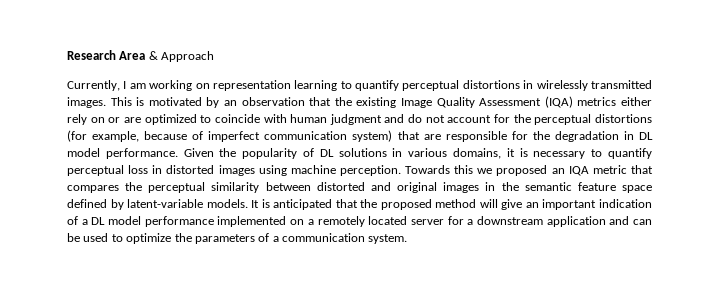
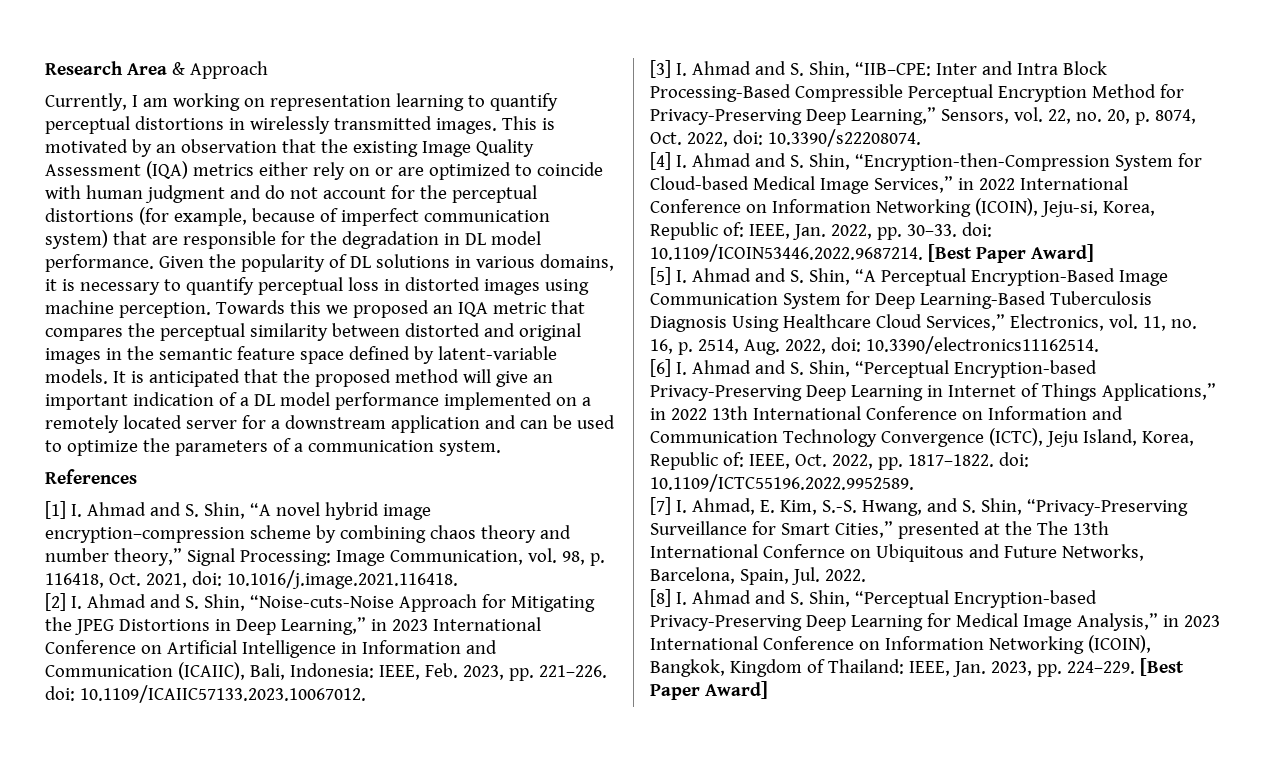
+ References
+ [1] I. Ahmad and S. Shin, “A novel hybrid image encryption–compression scheme by combining chaos theory and number theory,” Signal Processing: Image Communication, vol. 98, p. 116418, Oct. 2021, doi: 10.1016/j.image.2021.116418.
+ [2] I. Ahmad and S. Shin, “Noise-cuts-Noise Approach for Mitigating the JPEG Distortions in Deep Learning,” in 2023 International Conference on Artificial Intelligence in Information and Communication (ICAIIC), Bali, Indonesia: IEEE, Feb. 2023, pp. 221–226. doi: 10.1109/ICAIIC57133.2023.10067012.
+ [3] I. Ahmad and S. Shin, “IIB–CPE: Inter and Intra Block Processing-Based Compressible Perceptual Encryption Method for Privacy-Preserving Deep Learning,” Sensors, vol. 22, no. 20, p. 8074, Oct. 2022, doi: 10.3390/s22208074.
+ [4] I. Ahmad and S. Shin, “Encryption-then-Compression System for Cloud-based Medical Image Services,” in 2022 International Conference on Information Networking (ICOIN), Jeju-si, Korea, Republic of: IEEE, Jan. 2022, pp. 30–33. doi: 10.1109/ICOIN53446.2022.9687214. [Best Paper Award]
+ [5] I. Ahmad and S. Shin, “A Perceptual Encryption-Based Image Communication System for Deep Learning-Based Tuberculosis Diagnosis Using Healthcare Cloud Services,” Electronics, vol. 11, no. 16, p. 2514, Aug. 2022, doi: 10.3390/electronics11162514.
+ [6] I. Ahmad and S. Shin, “Perceptual Encryption-based Privacy-Preserving Deep Learning in Internet of Things Applications,” in 2022 13th International Conference on Information and Communication Technology Convergence (ICTC), Jeju Island, Korea, Republic of: IEEE, Oct. 2022, pp. 1817–1822. doi: 10.1109/ICTC55196.2022.9952589.
+ [7] I. Ahmad, E. Kim, S.-S. Hwang, and S. Shin, “Privacy-Preserving Surveillance for Smart Cities,” presented at the The 13th International Confernce on Ubiquitous and Future Networks, Barcelona, Spain, Jul. 2022.
+ [8] I. Ahmad and S. Shin, “Perceptual Encryption-based Privacy-Preserving Deep Learning for Medical Image Analysis,” in 2023 International Conference on Information Networking (ICOIN), Bangkok, Kingdom of Thailand: IEEE, Jan. 2023, pp. 224–229. [Best Paper Award]

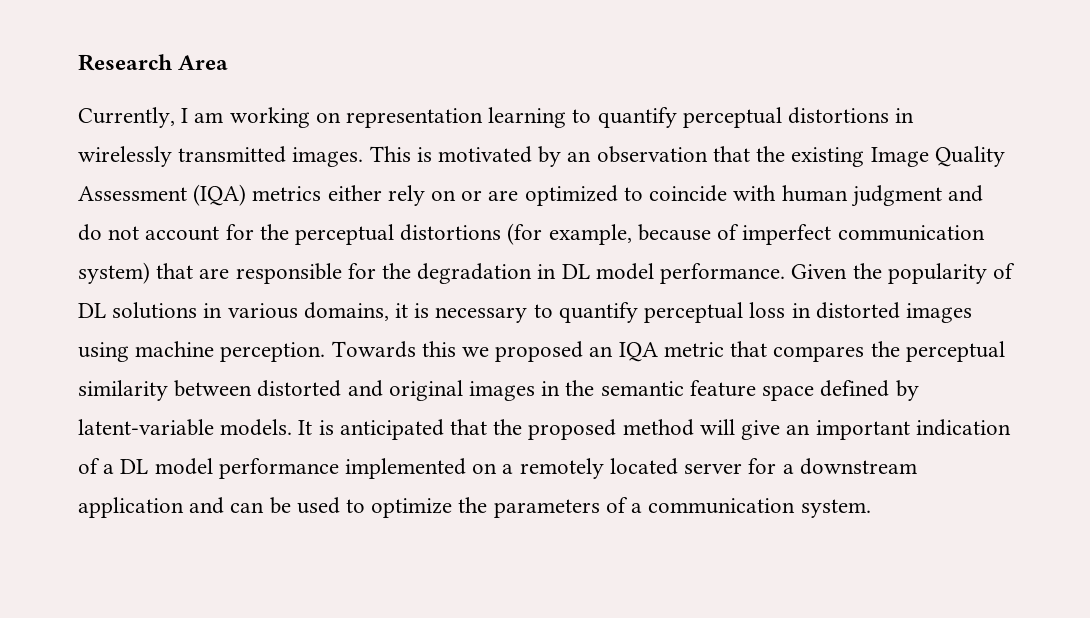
- Research Area & Approach
+ Research Area
- References
- [1] I. Ahmad and S. Shin, “A novel hybrid image encryption–compression scheme by combining chaos theory and number theory,” Signal Processing: Image Communication, vol. 98, p. 116418, Oct. 2021, doi: 10.1016/j.image.2021.116418.
- [2] I. Ahmad and S. Shin, “Noise-cuts-Noise Approach for Mitigating the JPEG Distortions in Deep Learning,” in 2023 International Conference on Artificial Intelligence in Information and Communication (ICAIIC), Bali, Indonesia: IEEE, Feb. 2023, pp. 221–226. doi: 10.1109/ICAIIC57133.2023.10067012.
- [3] I. Ahmad and S. Shin, “IIB–CPE: Inter and Intra Block Processing-Based Compressible Perceptual Encryption Method for Privacy-Preserving Deep Learning,” Sensors, vol. 22, no. 20, p. 8074, Oct. 2022, doi: 10.3390/s22208074.
- [4] I. Ahmad and S. Shin, “Encryption-then-Compression System for Cloud-based Medical Image Services,” in 2022 International Conference on Information Networking (ICOIN), Jeju-si, Korea, Republic of: IEEE, Jan. 2022, pp. 30–33. doi: 10.1109/ICOIN53446.2022.9687214. [Best Paper Award]
- [5] I. Ahmad and S. Shin, “A Perceptual Encryption-Based Image Communication System for Deep Learning-Based Tuberculosis Diagnosis Using Healthcare Cloud Services,” Electronics, vol. 11, no. 16, p. 2514, Aug. 2022, doi: 10.3390/electronics11162514.
- [6] I. Ahmad and S. Shin, “Perceptual Encryption-based Privacy-Preserving Deep Learning in Internet of Things Applications,” in 2022 13th International Conference on Information and Communication Technology Convergence (ICTC), Jeju Island, Korea, Republic of: IEEE, Oct. 2022, pp. 1817–1822. doi: 10.1109/ICTC55196.2022.9952589.
- [7] I. Ahmad, E. Kim, S.-S. Hwang, and S. Shin, “Privacy-Preserving Surveillance for Smart Cities,” presented at the The 13th International Confernce on Ubiquitous and Future Networks, Barcelona, Spain, Jul. 2022.
- [8] I. Ahmad and S. Shin, “Perceptual Encryption-based Privacy-Preserving Deep Learning for Medical Image Analysis,” in 2023 International Conference on Information Networking (ICOIN), Bangkok, Kingdom of Thailand: IEEE, Jan. 2023, pp. 224–229. [Best Paper Award]

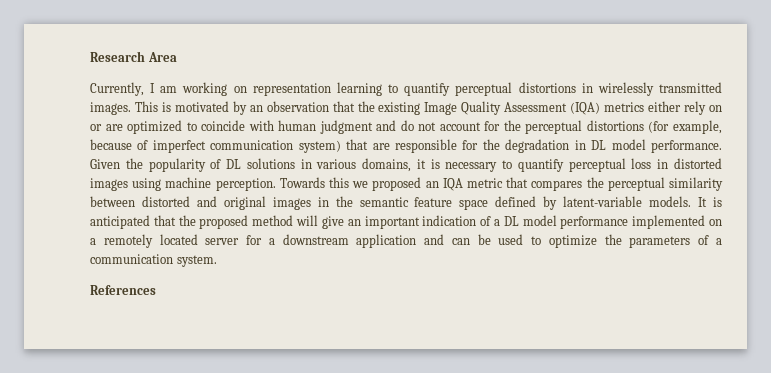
+ References

